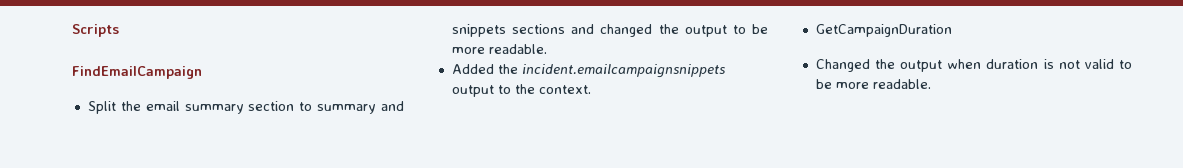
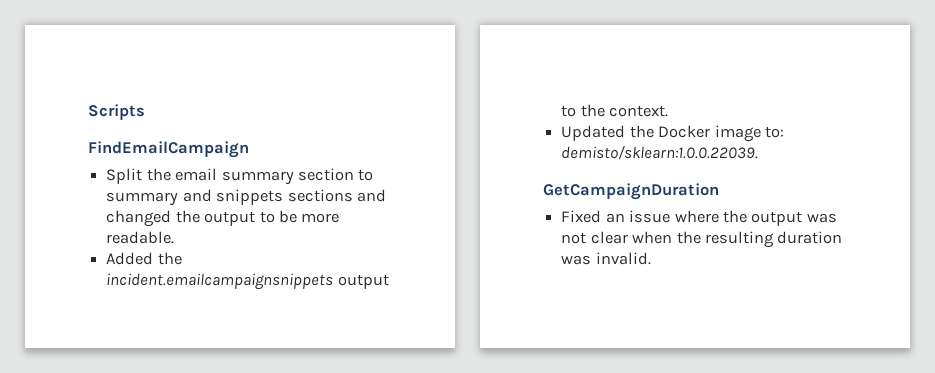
+ Updated the Docker image to: demisto/sklearn:1.0.0.22039.
  GetCampaignDuration
- Changed the output when duration is not valid to be more readable.
+ Fixed an issue where the output was not clear when the resulting duration was invalid.

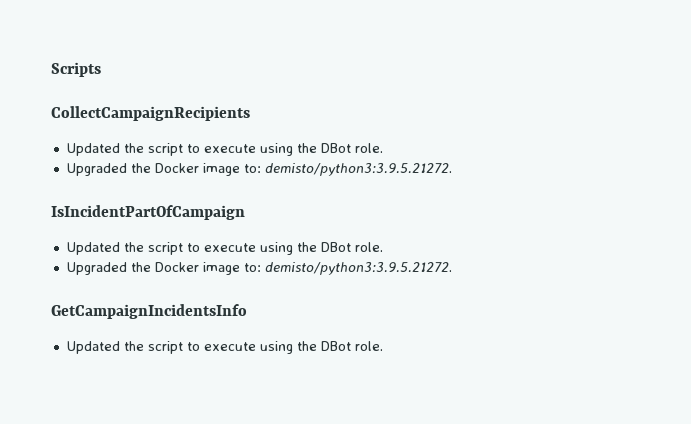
- FindEmailCampaign
- Split the email summary section to summary and snippets sections and changed the output to be more readable.
- Added the incident.emailcampaignsnippets output to the context.
- Updated the Docker image to: demisto/sklearn:1.0.0.22039.
- GetCampaignDuration
- Fixed an issue where the output was not clear when the resulting duration was invalid.
+ CollectCampaignRecipients
+ Updated the script to execute using the DBot role.
+ Upgraded the Docker image to: demisto/python3:3.9.5.21272.
+ IsIncidentPartOfCampaign
+ Updated the script to execute using the DBot role.
+ Upgraded the Docker image to: demisto/python3:3.9.5.21272.
+ GetCampaignIncidentsInfo
+ Updated the script to execute using the DBot role.

